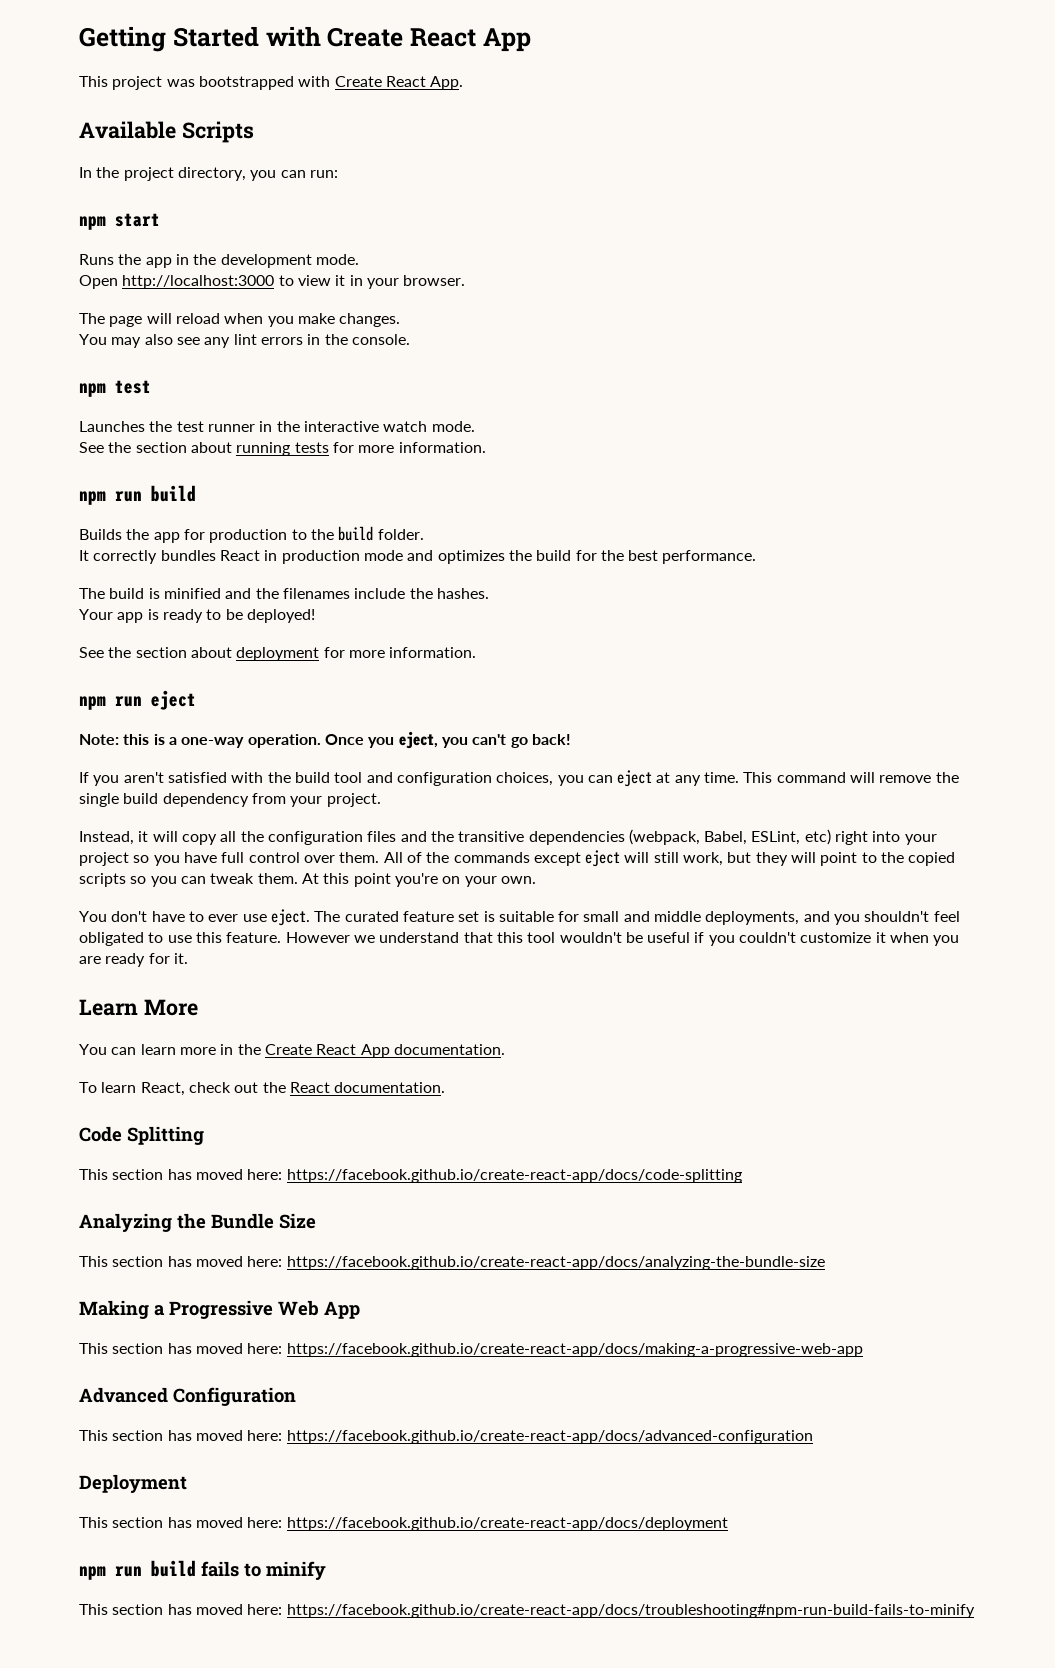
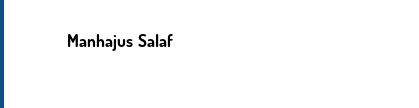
- Getting Started with Create React App
- This project was bootstrapped with Create React App.
- Available Scripts
- In the project directory, you can run:
- npm start
- Runs the app in the development mode.
- Open http://localhost:3000 to view it in your browser.
- The page will reload when you make changes.
- You may also see any lint errors in the console.
- npm test
- Launches the test runner in the interactive watch mode.
- See the section about running tests for more information.
- npm run build
- Builds the app for production to the build folder.
- It correctly bundles React in production mode and optimizes the build for the best performance.
- The build is minified and the filenames include the hashes.
- Your app is ready to be deployed!
- See the section about deployment for more information.
- npm run eject
- Note: this is a one-way operation. Once you eject, you can't go back!
- If you aren't satisfied with the build tool and configuration choices, you can eject at any time. This command will remove the single build dependency from your project.
- Instead, it will copy all the configuration files and the transitive dependencies (webpack, Babel, ESLint, etc) right into your project so you have full control over them. All of the commands except eject will still work, but they will point to the copied scripts so you can tweak them. At this point you're on your own.
- You don't have to ever use eject. The curated feature set is suitable for small and middle deployments, and you shouldn't feel obligated to use this feature. However we understand that this tool wouldn't be useful if you couldn't customize it when you are ready for it.
- Learn More
- You can learn more in the Create React App documentation.
- To learn React, check out the React documentation.
- Code Splitting
- This section has moved here: https://facebook.github.io/create-react-app/docs/code-splitting
- Analyzing the Bundle Size
- This section has moved here: https://facebook.github.io/create-react-app/docs/analyzing-the-bundle-size
- Making a Progressive Web App
- This section has moved here: https://facebook.github.io/create-react-app/docs/making-a-progressive-web-app
- Advanced Configuration
- This section has moved here: https://facebook.github.io/create-react-app/docs/advanced-configuration
- Deployment
- This section has moved here: https://facebook.github.io/create-react-app/docs/deployment
- npm run build fails to minify
- This section has moved here: https://facebook.github.io/create-react-app/docs/troubleshooting#npm-run-build-fails-to-minify
+ Manhajus Salaf

